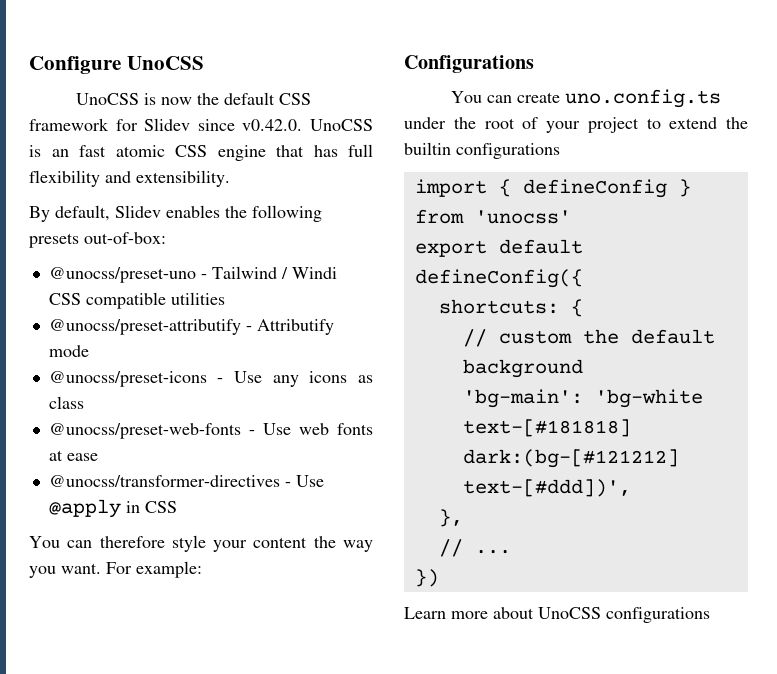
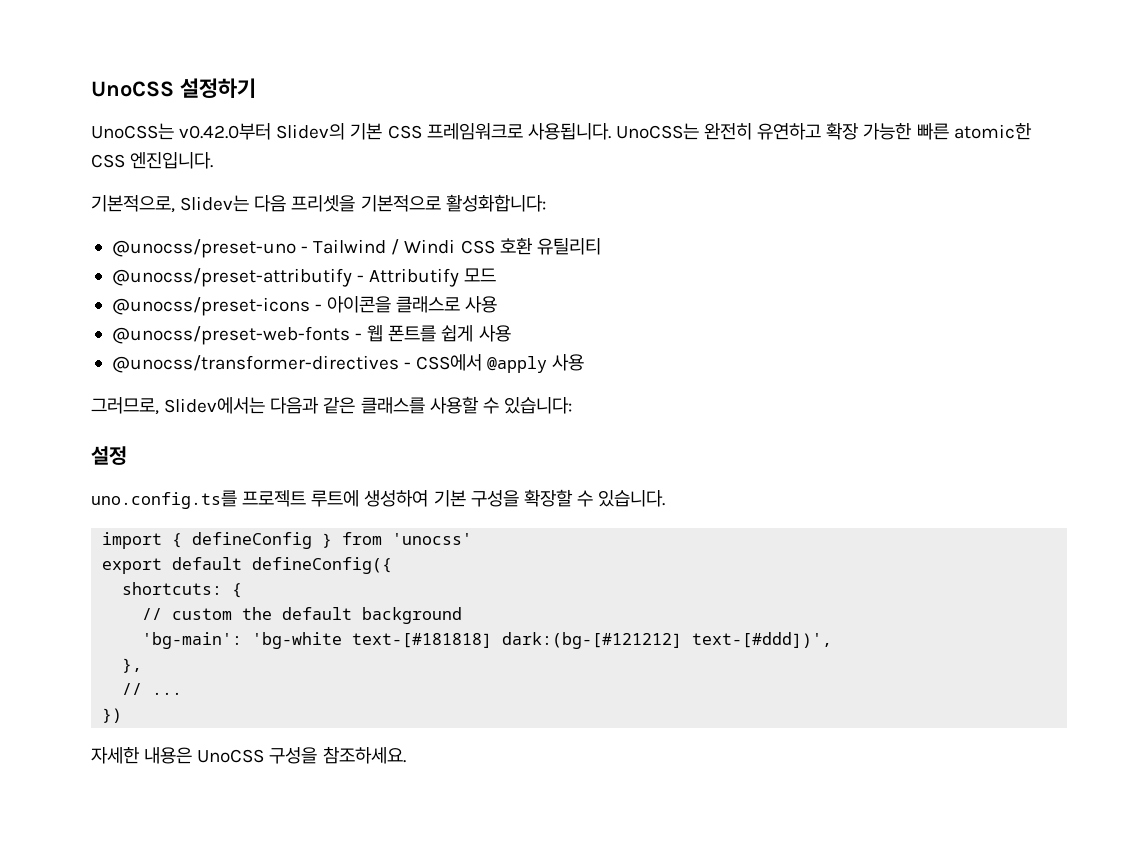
- Configure UnoCSS
- UnoCSS is now the default CSS framework for Slidev since v0.42.0. UnoCSS is an fast atomic CSS engine that has full flexibility and extensibility.
- By default, Slidev enables the following presets out-of-box:
+ UnoCSS 설정하기
+ UnoCSS는 v0.42.0부터 Slidev의 기본 CSS 프레임워크로 사용됩니다. UnoCSS는 완전히 유연하고 확장 가능한 빠른 atomic한 CSS 엔진입니다.
+ 기본적으로, Slidev는 다음 프리셋을 기본적으로 활성화합니다:
- @unocss/preset-uno - Tailwind / Windi CSS compatible utilities
+ @unocss/preset-uno - Tailwind / Windi CSS 호환 유틸리티
- @unocss/preset-attributify - Attributify mode
+ @unocss/preset-attributify - Attributify 모드
- @unocss/preset-icons - Use any icons as class
- @unocss/preset-web-fonts - Use web fonts at ease
- @unocss/transformer-directives - Use @apply in CSS
- You can therefore style your content the way you want. For example:
- Configurations
- You can create uno.config.ts under the root of your project to extend the builtin configurations
+ @unocss/preset-icons - 아이콘을 클래스로 사용
+ @unocss/preset-web-fonts - 웹 폰트를 쉽게 사용
+ @unocss/transformer-directives - CSS에서 @apply 사용
+ 그러므로, Slidev에서는 다음과 같은 클래스를 사용할 수 있습니다:
+ 설정
+ uno.config.ts를 프로젝트 루트에 생성하여 기본 구성을 확장할 수 있습니다.
- Learn more about UnoCSS configurations
+ 자세한 내용은 UnoCSS 구성을 참조하세요.

